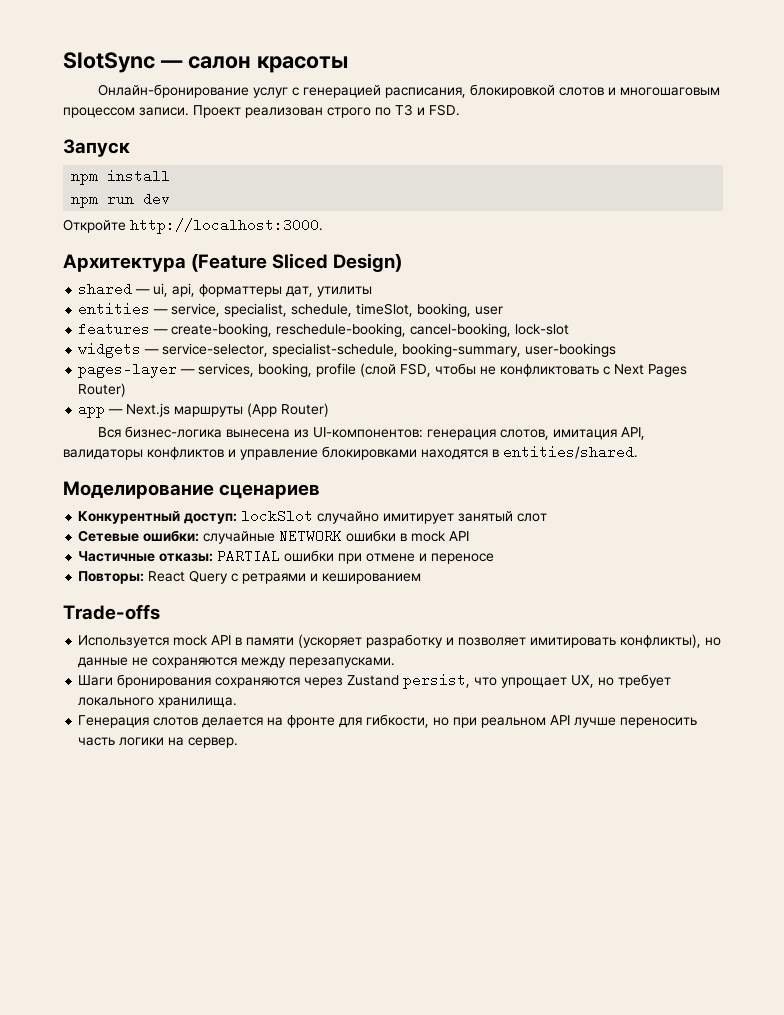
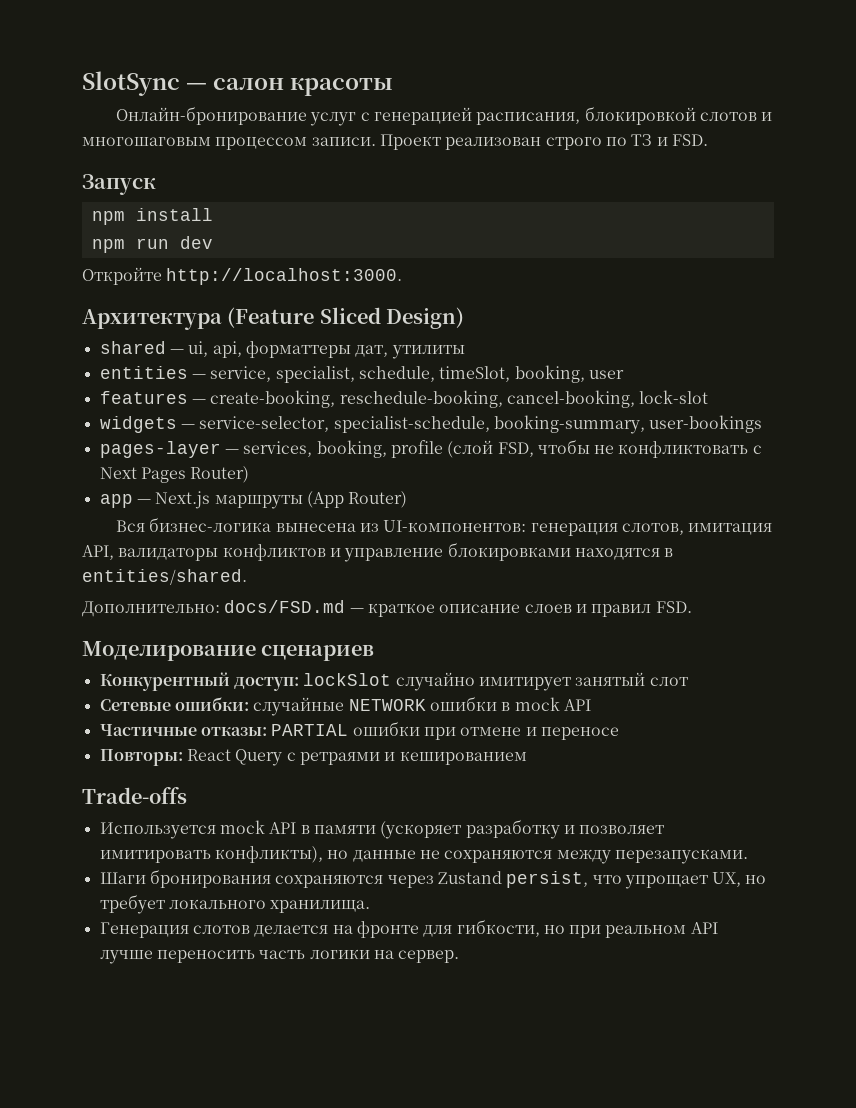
+ Дополнительно: docs/FSD.md — краткое описание слоев и правил FSD.

